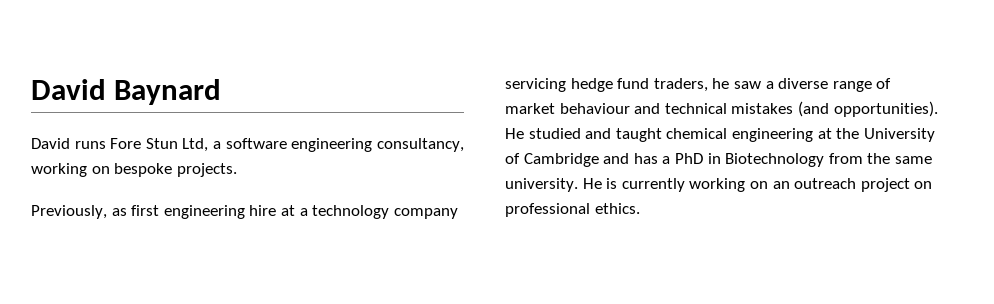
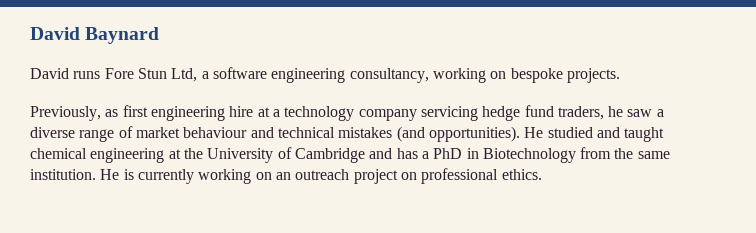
- He studied and taught chemical engineering at the University of Cambridge and has a PhD in Biotechnology from the same university.
+ He studied and taught chemical engineering at the University of Cambridge and has a PhD in Biotechnology from the same institution.

